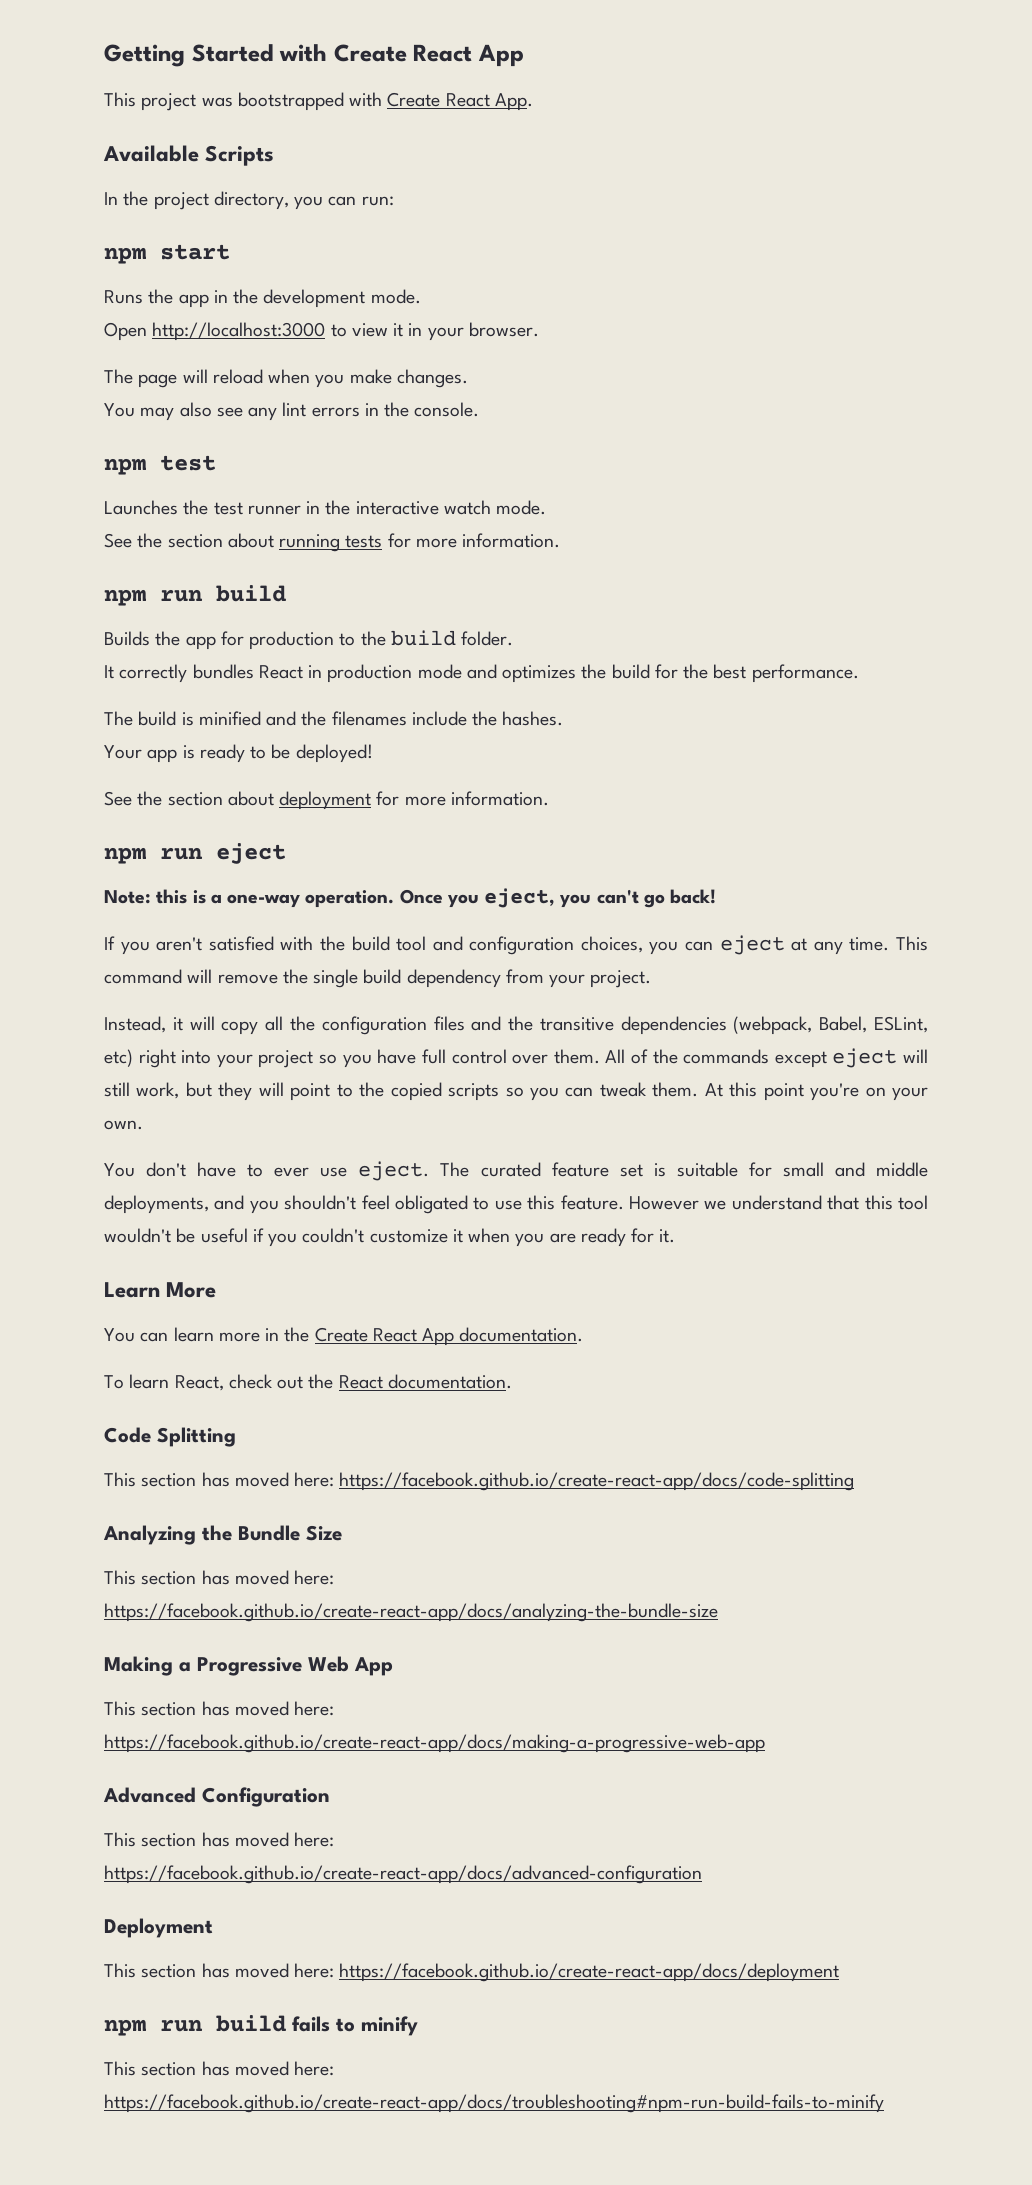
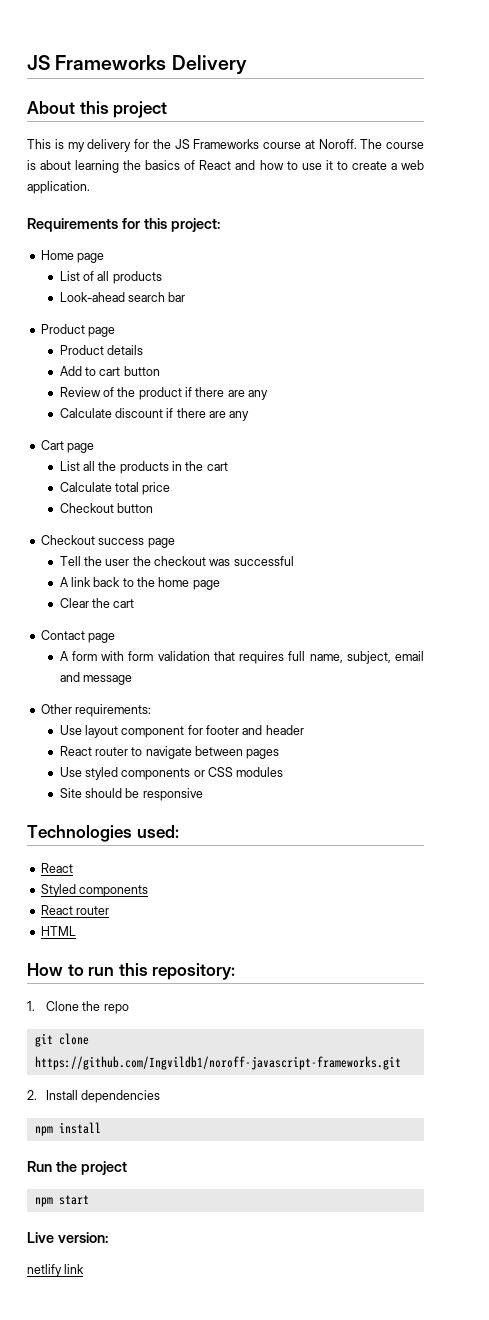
- Getting Started with Create React App
- This project was bootstrapped with Create React App.
- Available Scripts
- In the project directory, you can run:
+ JS Frameworks Delivery
+ About this project
+ This is my delivery for the JS Frameworks course at Noroff. The course is about learning the basics of React and how to use it to create a web application.
+ Requirements for this project:
+ Home page
+ List of all products
+ Look-ahead search bar
+ Product page
+ Product details
+ Add to cart button
+ Review of the product if there are any
+ Calculate discount if there are any
+ Cart page
+ List all the products in the cart
+ Calculate total price
+ Checkout button
+ Checkout success page
+ Tell the user the checkout was successful
+ A link back to the home page
+ Clear the cart
+ Contact page
+ A form with form validation that requires full name, subject, email and message
+ Other requirements:
+ Use layout component for footer and header
+ React router to navigate between pages
+ Use styled components or CSS modules
+ Site should be responsive
+ Technologies used:
+ React
+ Styled components
+ React router
+ HTML
+ How to run this repository:
+ 1. Clone the repo
+ git clone https://github.com/Ingvildb1/noroff-javascript-frameworks.git
+ 2. Install dependencies
+ npm install
+ Run the project
  npm start
- Runs the app in the development mode.
- Open http://localhost:3000 to view it in your browser.
- The page will reload when you make changes.
- You may also see any lint errors in the console.
- npm test
- Launches the test runner in the interactive watch mode.
- See the section about running tests for more information.
- npm run build
- Builds the app for production to the build folder.
- It correctly bundles React in production mode and optimizes the build for the best performance.
- The build is minified and the filenames include the hashes.
- Your app is ready to be deployed!
- See the section about deployment for more information.
- npm run eject
- Note: this is a one-way operation. Once you eject, you can't go back!
- If you aren't satisfied with the build tool and configuration choices, you can eject at any time. This command will remove the single build dependency from your project.
- Instead, it will copy all the configuration files and the transitive dependencies (webpack, Babel, ESLint, etc) right into your project so you have full control over them. All of the commands except eject will still work, but they will point to the copied scripts so you can tweak them. At this point you're on your own.
- You don't have to ever use eject. The curated feature set is suitable for small and middle deployments, and you shouldn't feel obligated to use this feature. However we understand that this tool wouldn't be useful if you couldn't customize it when you are ready for it.
- Learn More
- You can learn more in the Create React App documentation.
- To learn React, check out the React documentation.
- Code Splitting
- This section has moved here: https://facebook.github.io/create-react-app/docs/code-splitting
- Analyzing the Bundle Size
- This section has moved here: https://facebook.github.io/create-react-app/docs/analyzing-the-bundle-size
- Making a Progressive Web App
- This section has moved here: https://facebook.github.io/create-react-app/docs/making-a-progressive-web-app
- Advanced Configuration
- This section has moved here: https://facebook.github.io/create-react-app/docs/advanced-configuration
- Deployment
- This section has moved here: https://facebook.github.io/create-react-app/docs/deployment
- npm run build fails to minify
- This section has moved here: https://facebook.github.io/create-react-app/docs/troubleshooting#npm-run-build-fails-to-minify
+ Live version:
+ netlify link

